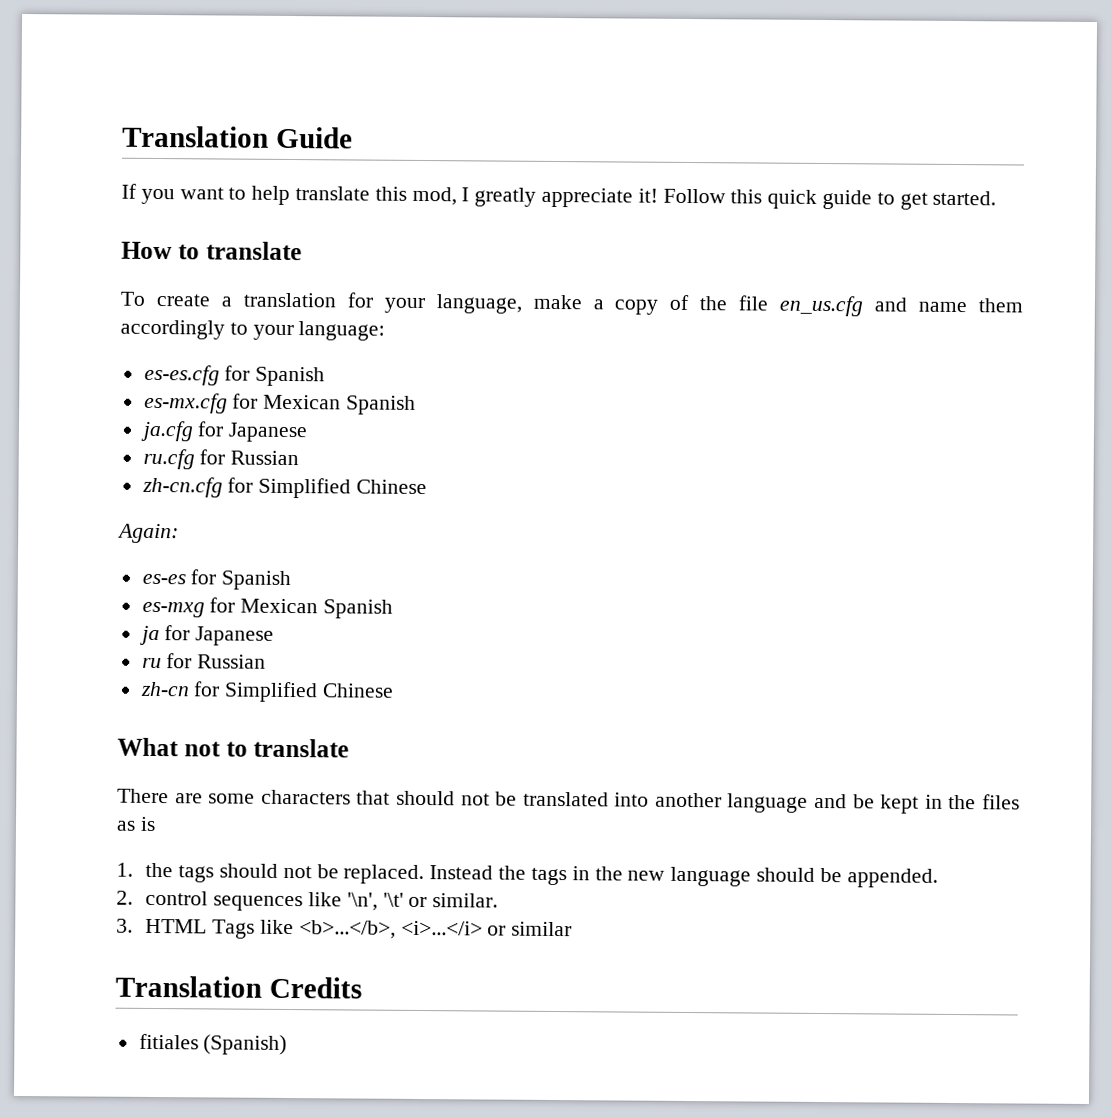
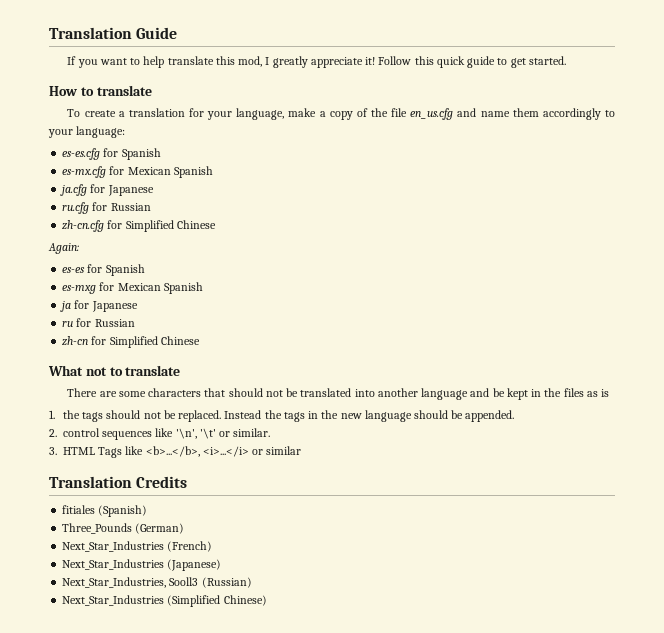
+ Three_Pounds (German)
+ Next_Star_Industries (French)
+ Next_Star_Industries (Japanese)
+ Next_Star_Industries, Sooll3 (Russian)
+ Next_Star_Industries (Simplified Chinese)

